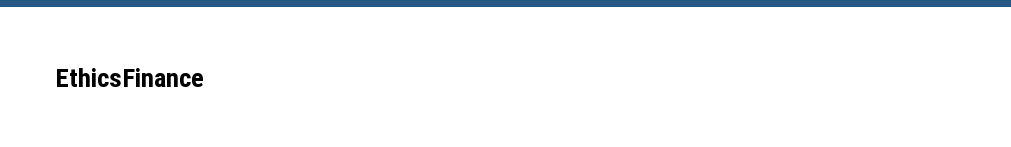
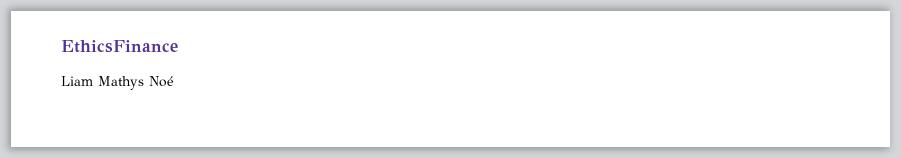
+ Liam Mathys Noé

